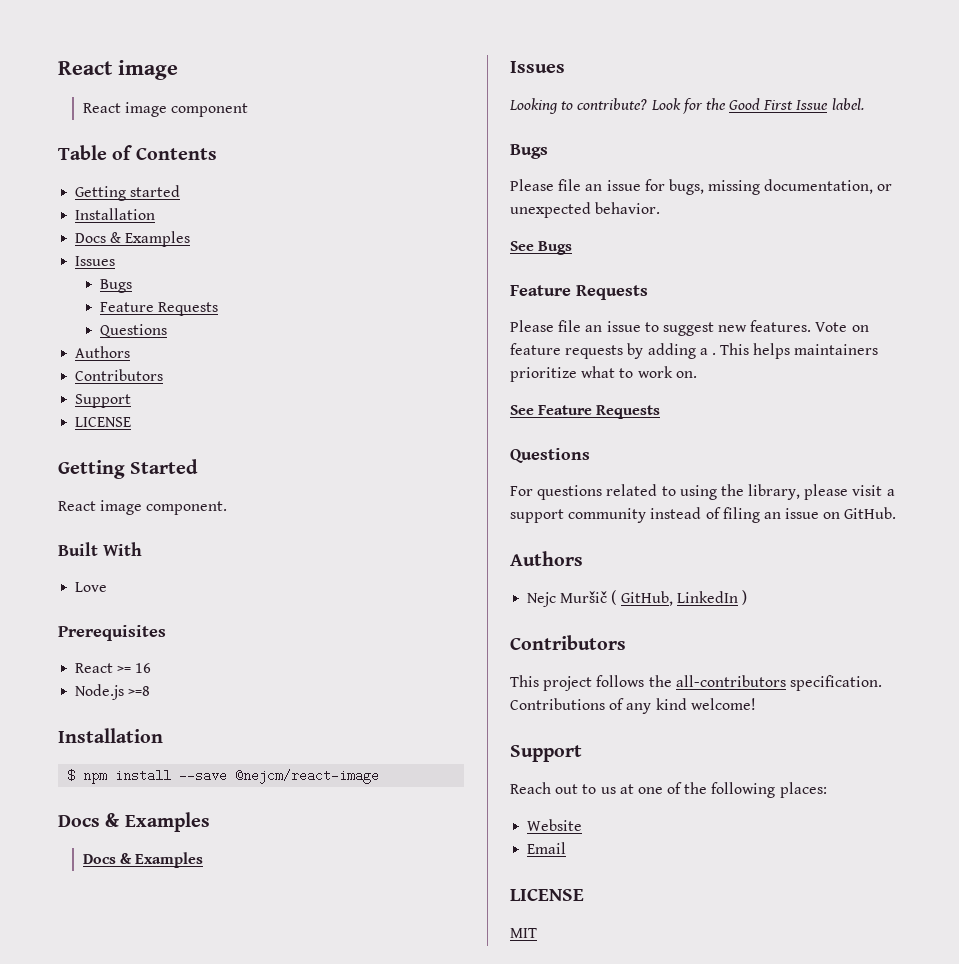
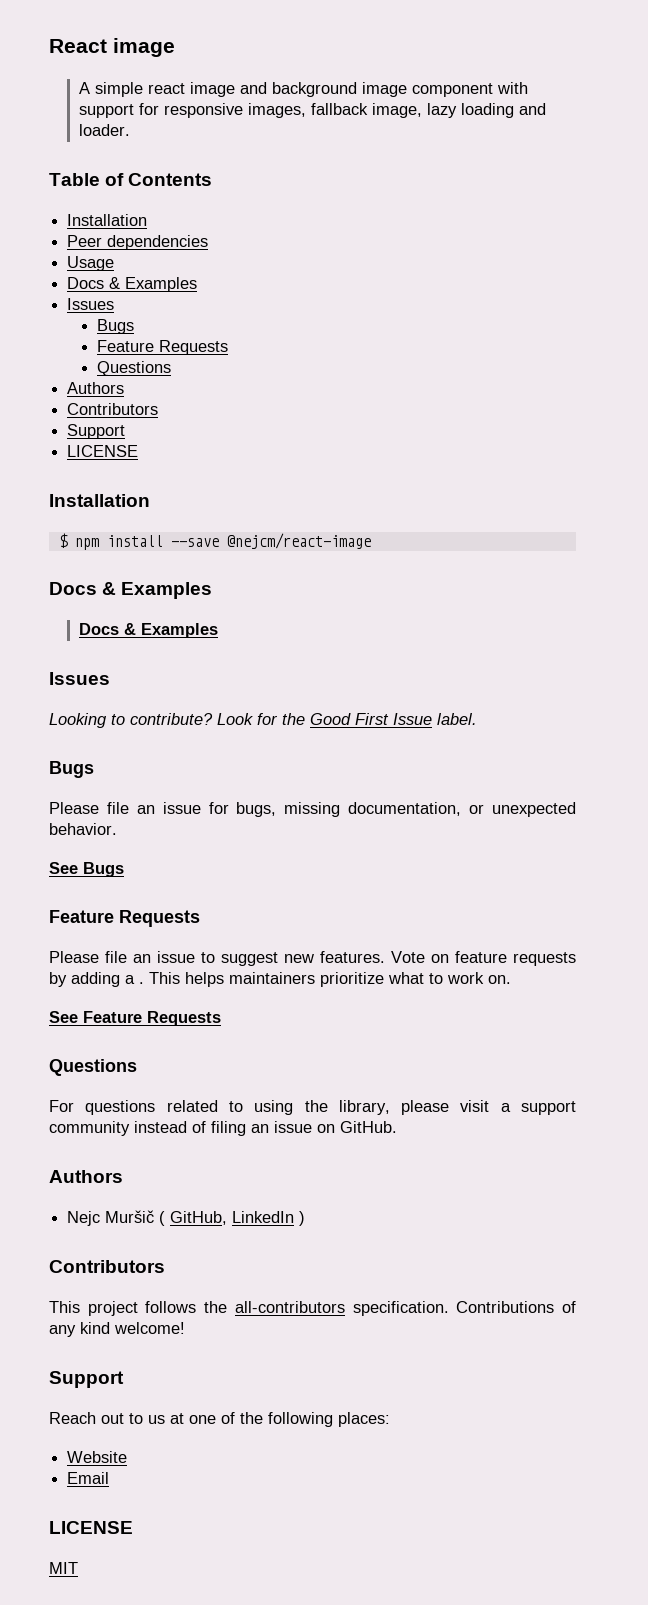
- React image component
+ A simple react image and background image component with support for responsive images, fallback image, lazy loading and loader.
  Table of Contents
- Getting started
  Installation
+ Peer dependencies
+ Usage
- Getting Started
- React image component.
- Built With
- Love
- Prerequisites
- React >= 16
- Node.js >=8

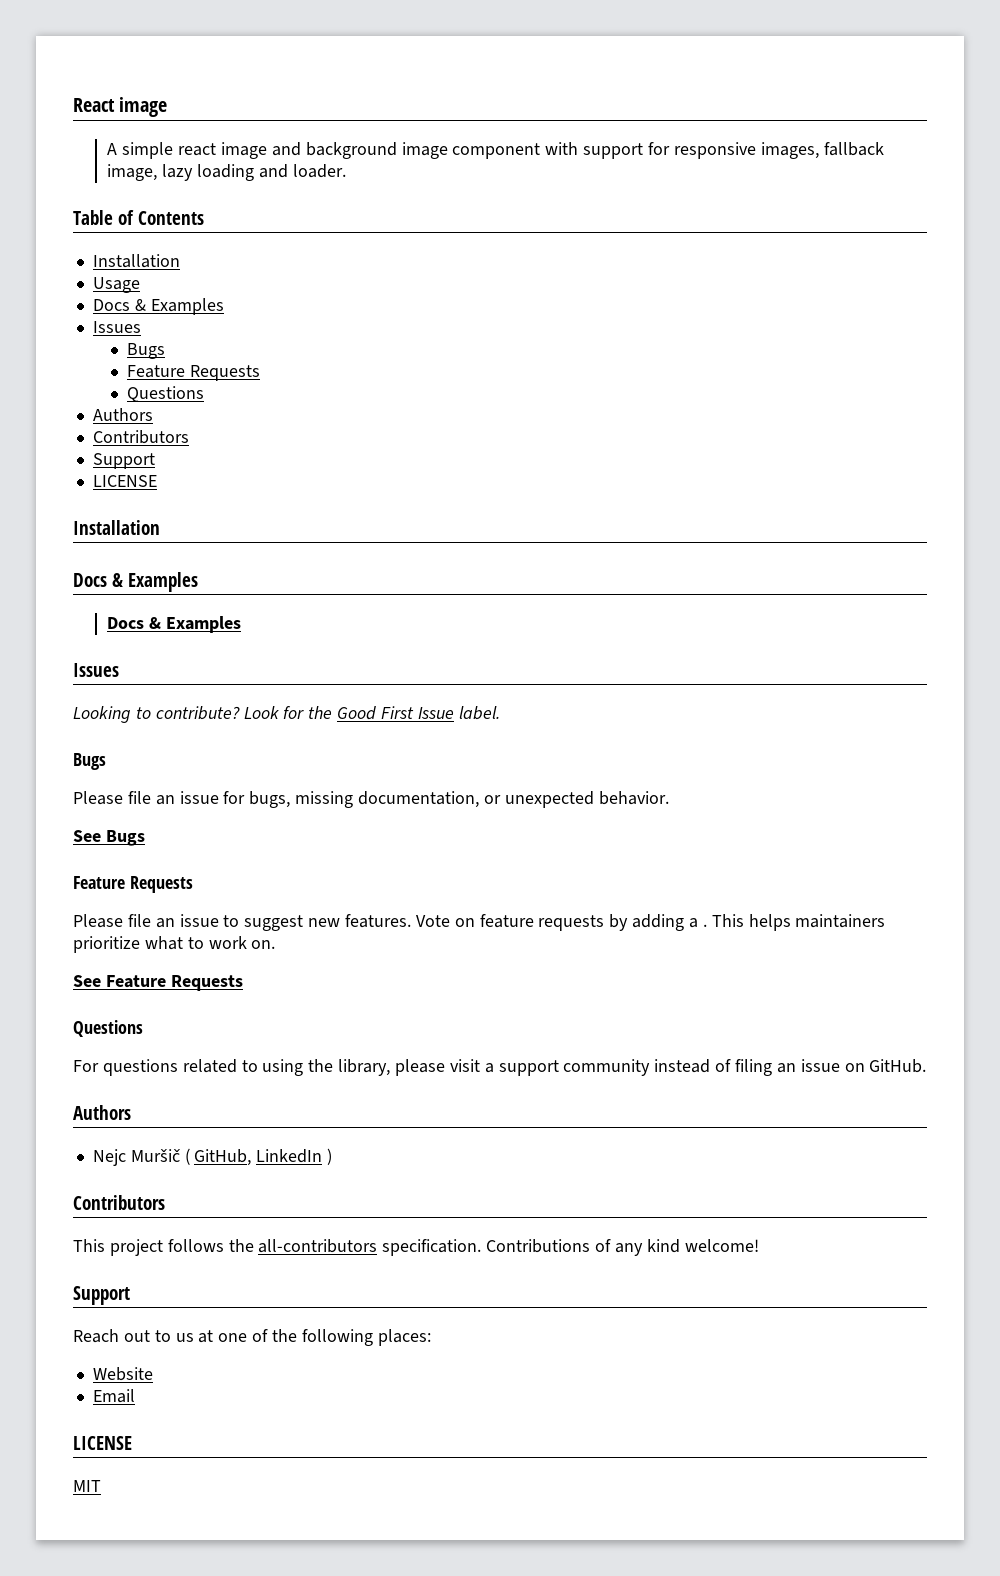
- Peer dependencies
- $ npm install --save @nejcm/react-image

